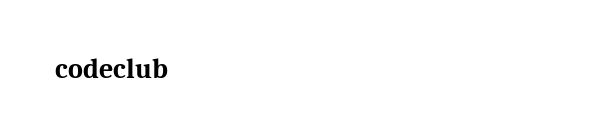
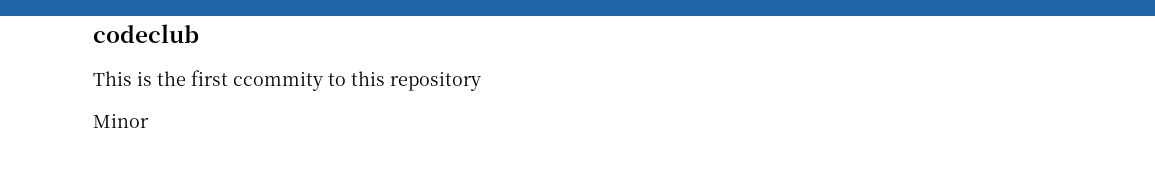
+ This is the first ccommity to this repository
+ Minor

